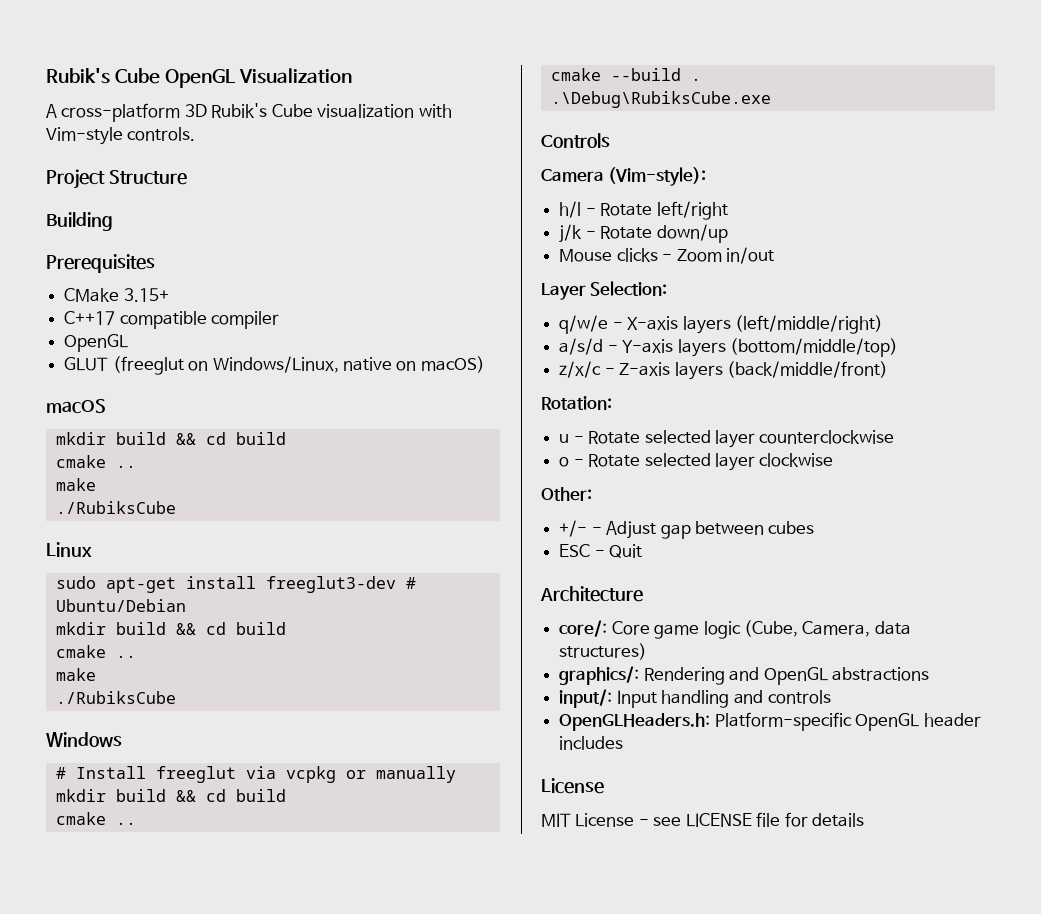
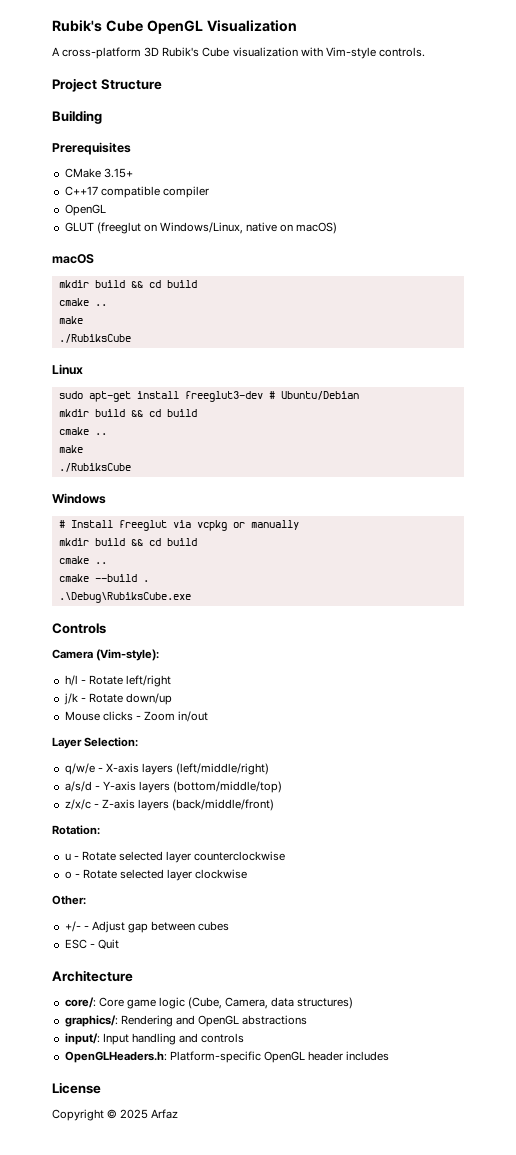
- MIT License - see LICENSE file for details
+ Copyright © 2025 Arfaz

